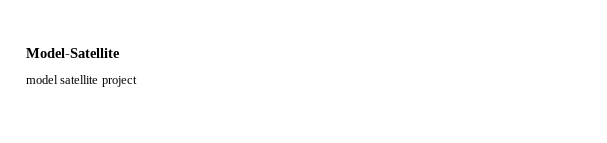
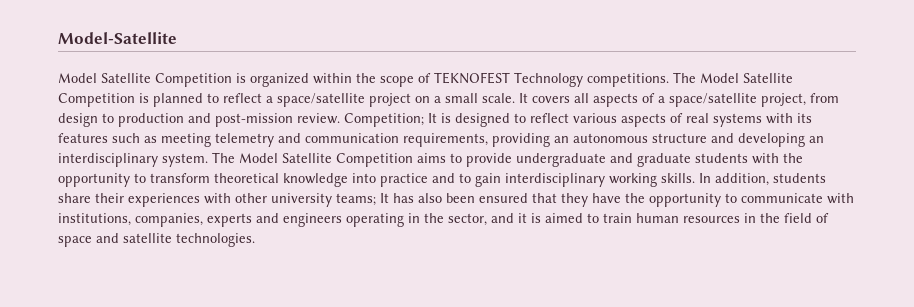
- model satellite project
+ Model Satellite Competition is organized within the scope of TEKNOFEST Technology competitions. The Model Satellite Competition is planned to reflect a space/satellite project on a small scale. It covers all aspects of a space/satellite project, from design to production and post-mission review. Competition; It is designed to reflect various aspects of real systems with its features such as meeting telemetry and communication requirements, providing an autonomous structure and developing an interdisciplinary system. The Model Satellite Competition aims to provide undergraduate and graduate students with the opportunity to transform theoretical knowledge into practice and to gain interdisciplinary working skills. In addition, students share their experiences with other university teams; It has also been ensured that they have the opportunity to communicate with institutions, companies, experts and engineers operating in the sector, and it is aimed to train human resources in the field of space and satellite technologies.

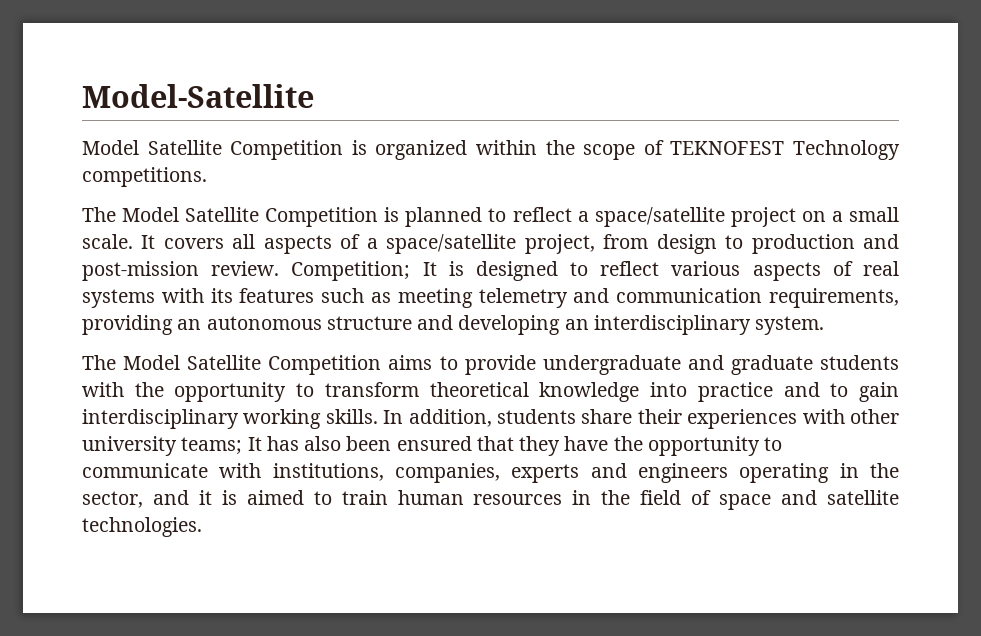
- Model Satellite Competition is organized within the scope of TEKNOFEST Technology competitions. The Model Satellite Competition is planned to reflect a space/satellite project on a small scale.
+ Model Satellite Competition is organized within the scope of TEKNOFEST Technology competitions.
+ The Model Satellite Competition is planned to reflect a space/satellite project on a small scale.
- Competition; It is designed to reflect various aspects of real systems with its features such as meeting telemetry and communication requirements, providing an autonomous structure and developing an interdisciplinary system. The Model Satellite Competition aims to provide undergraduate and graduate students with the opportunity to transform theoretical knowledge into practice and to gain interdisciplinary working skills.
+ Competition; It is designed to reflect various aspects of real systems with its features such as meeting telemetry and communication requirements, providing an autonomous structure and developing an interdisciplinary system.
+ The Model Satellite Competition aims to provide undergraduate and graduate students with the opportunity to transform theoretical knowledge into practice and to gain interdisciplinary working skills.

